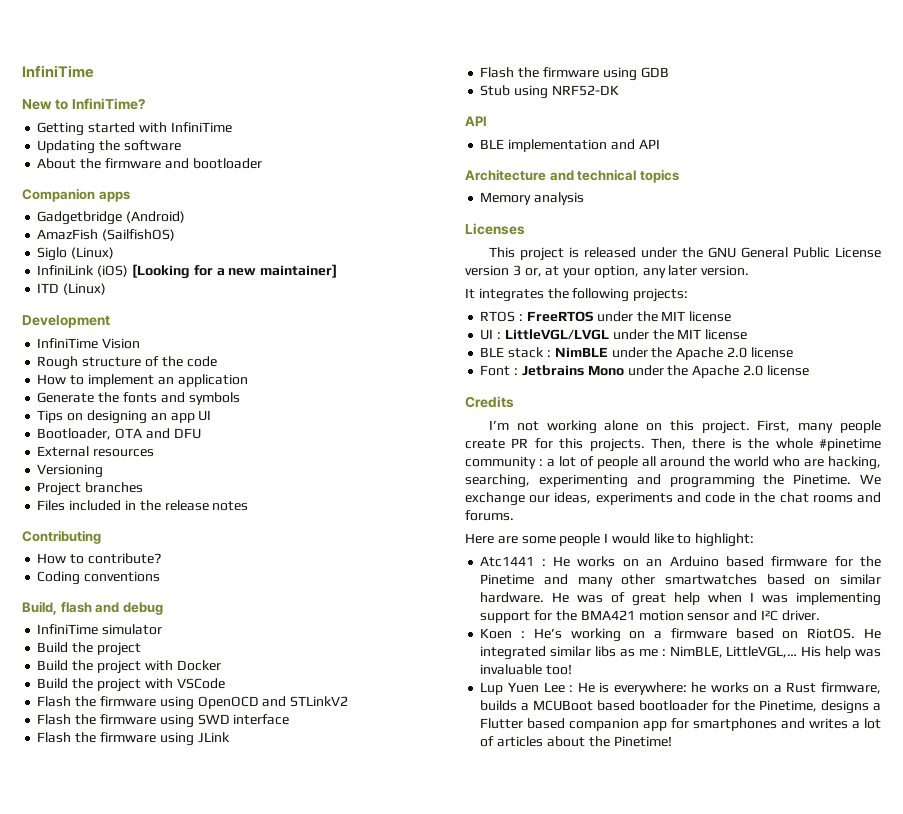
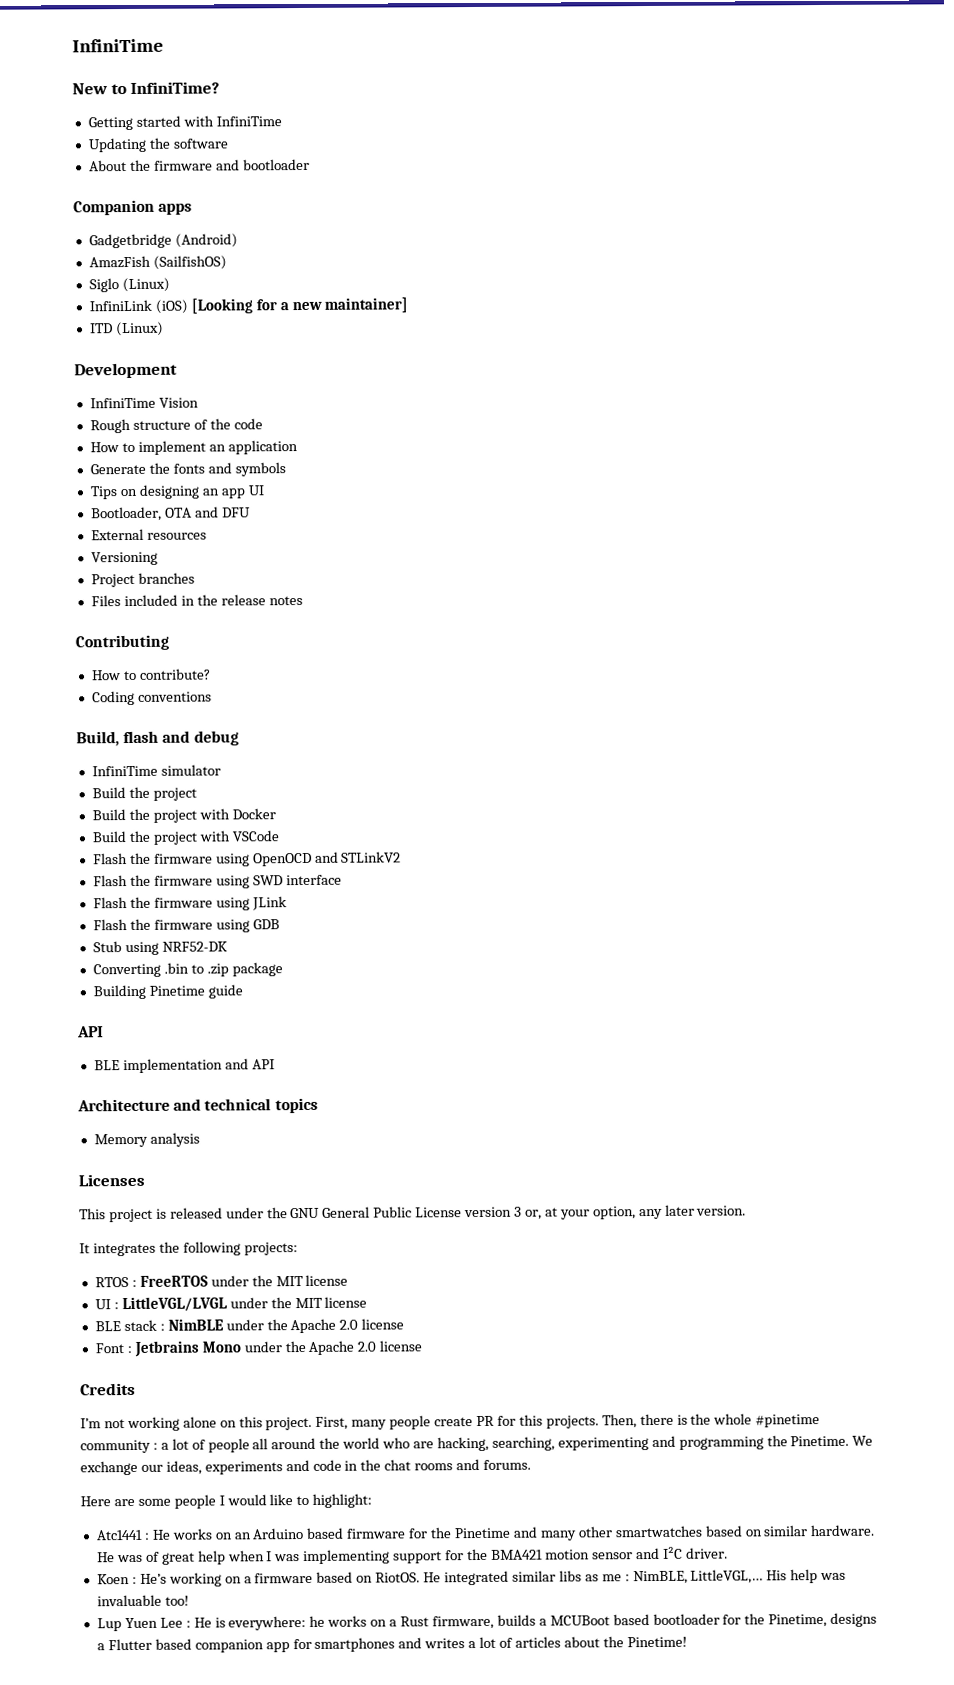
+ Converting .bin to .zip package
+ Building Pinetime guide

